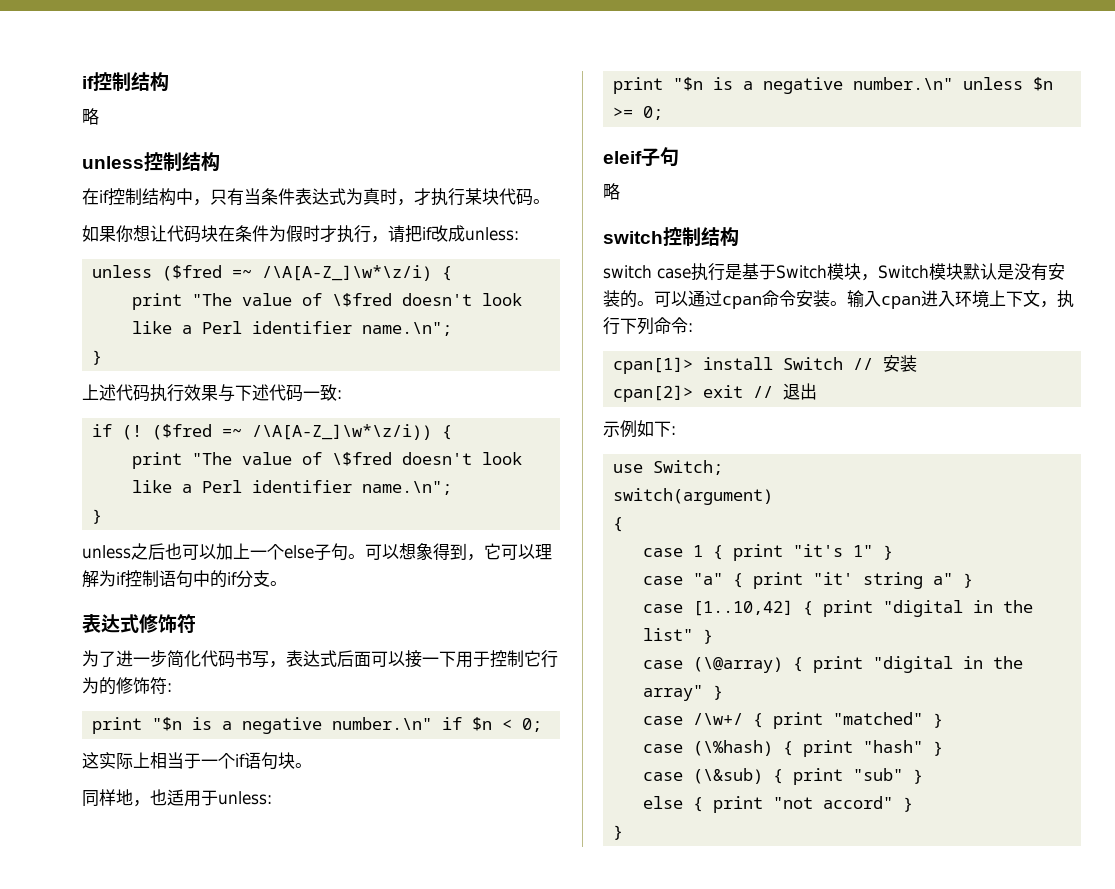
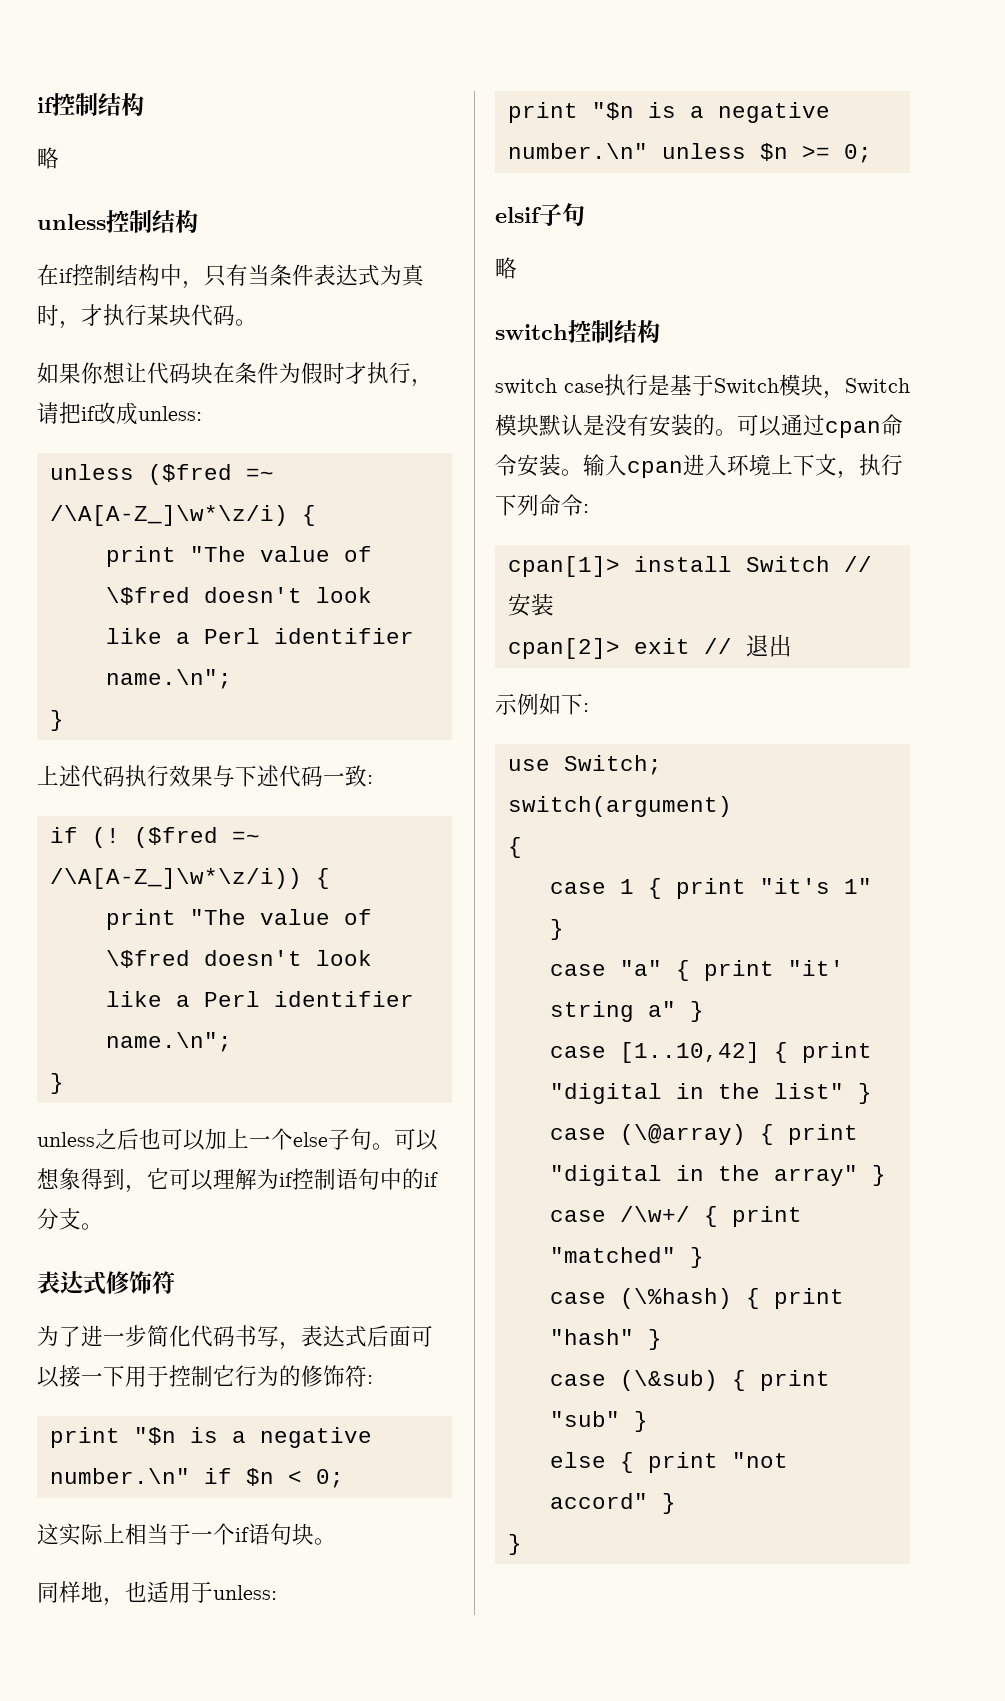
- eleif子句
+ elsif子句

